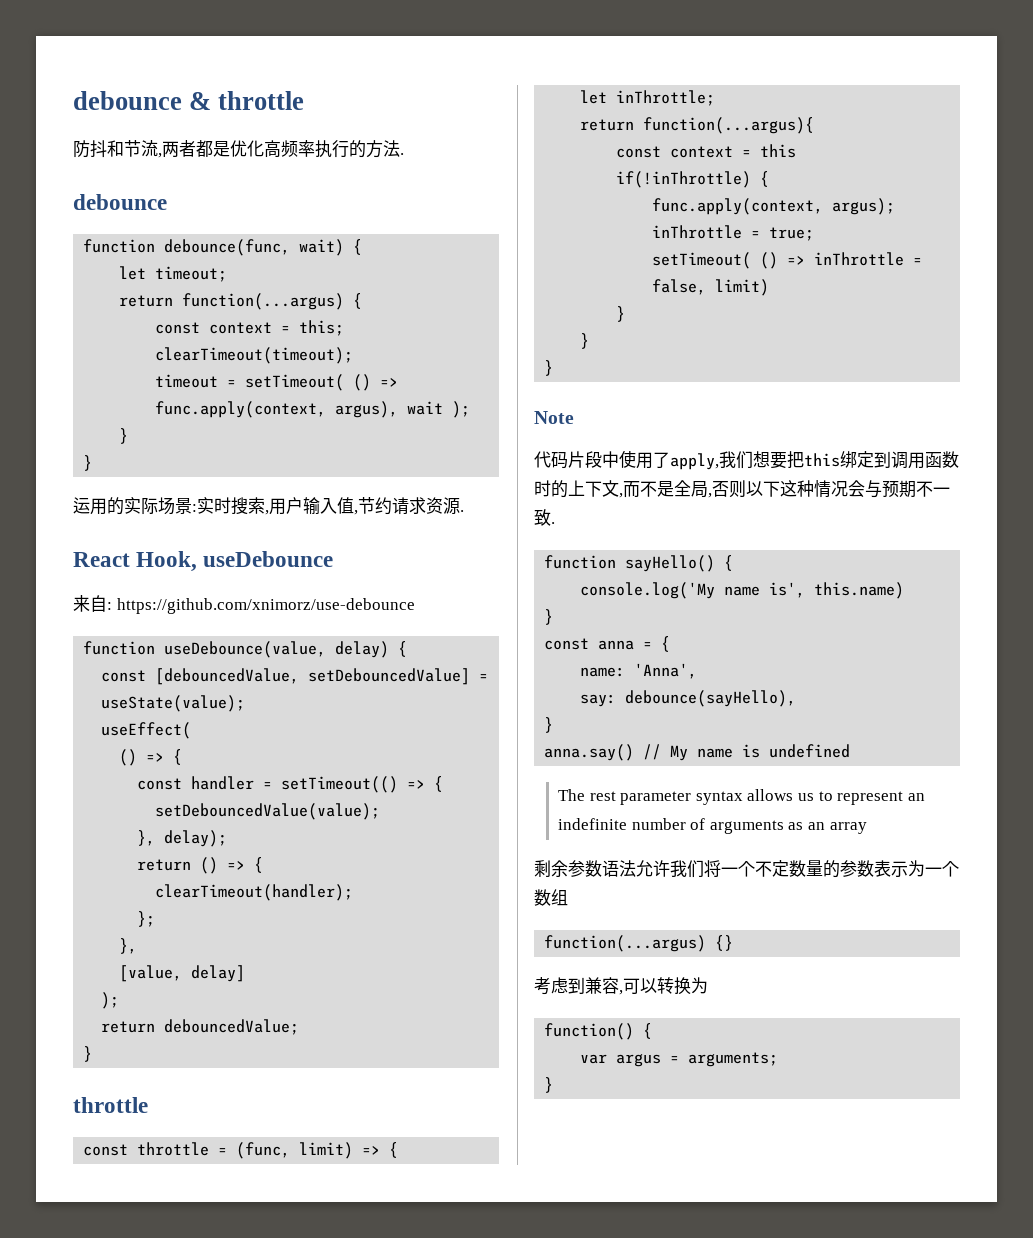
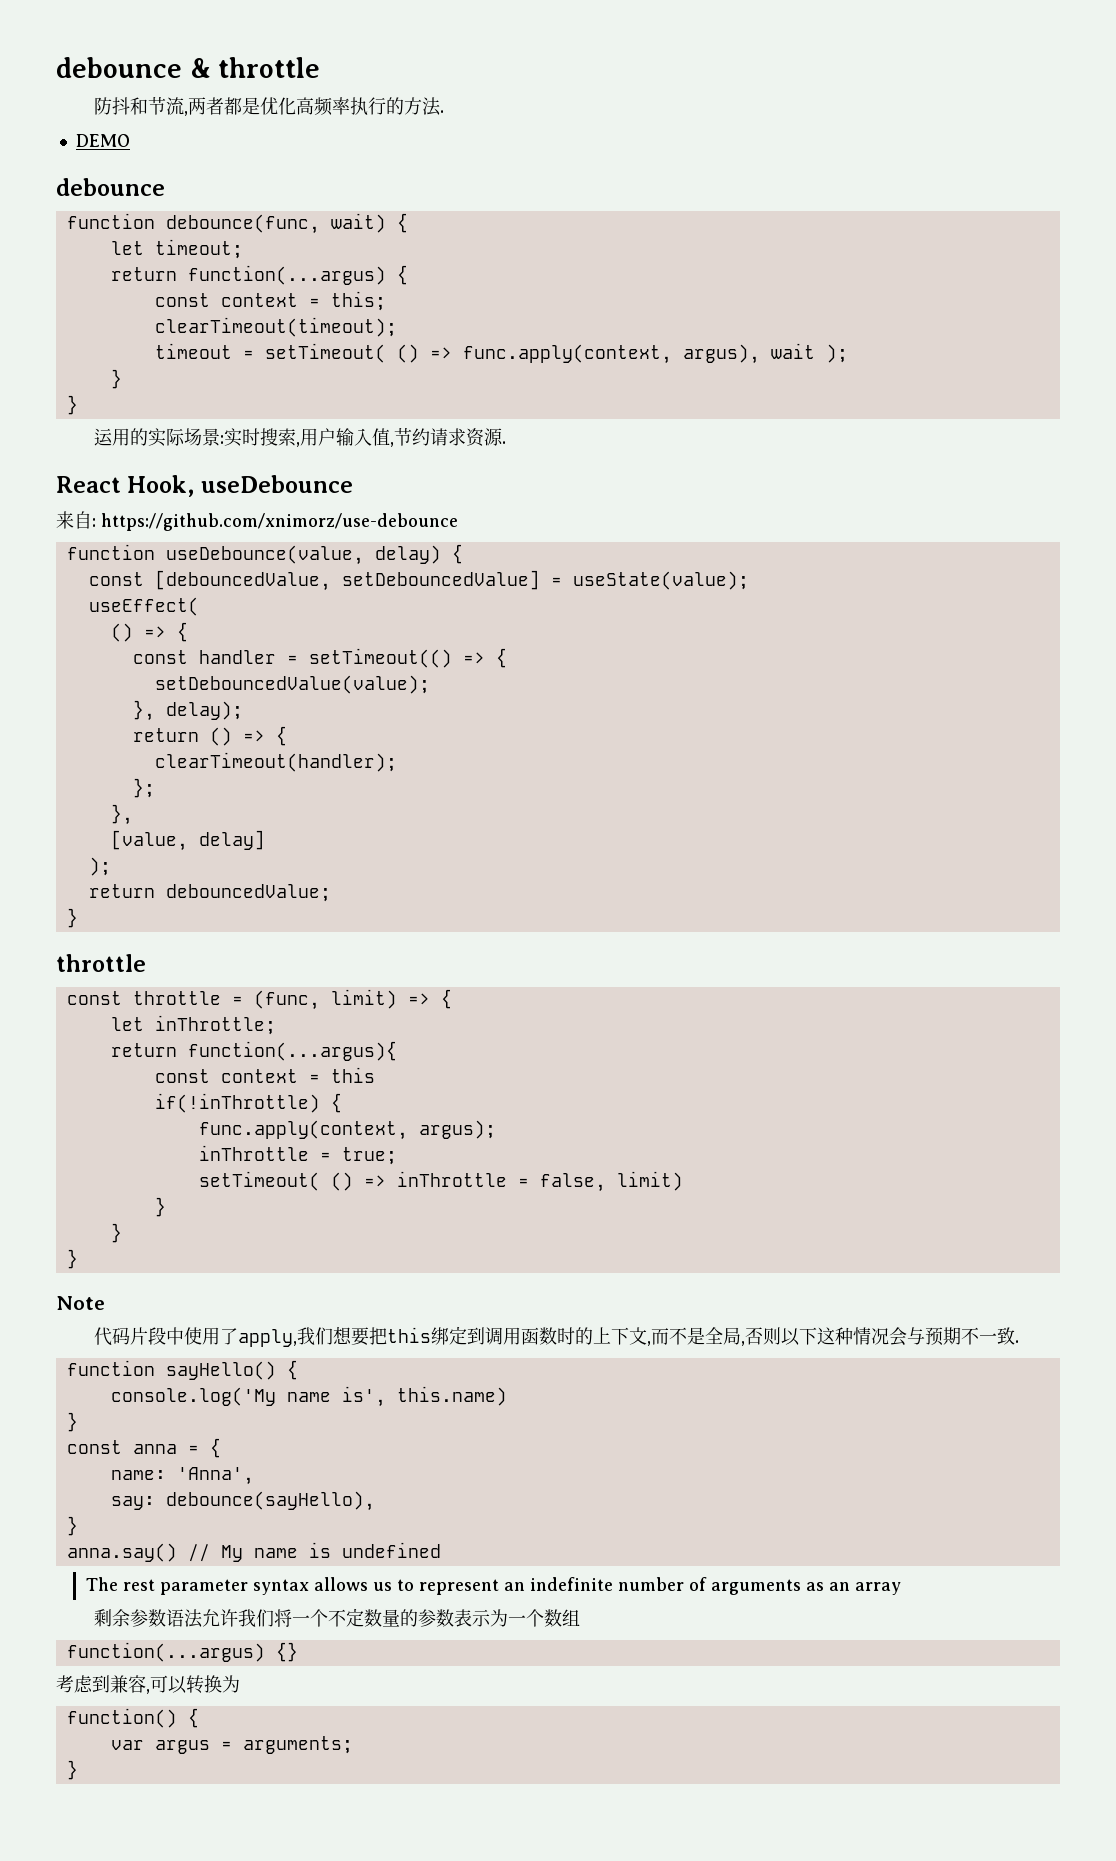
+ DEMO

